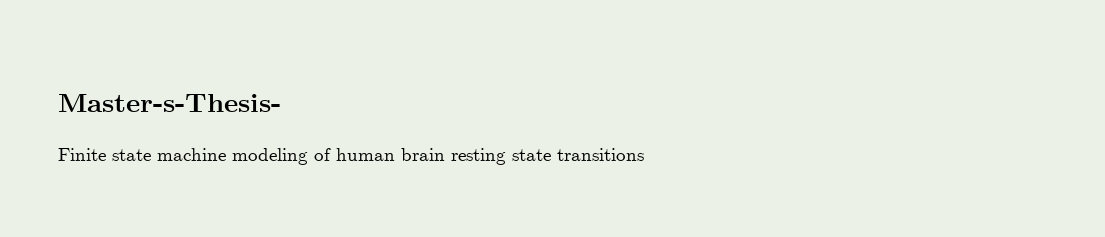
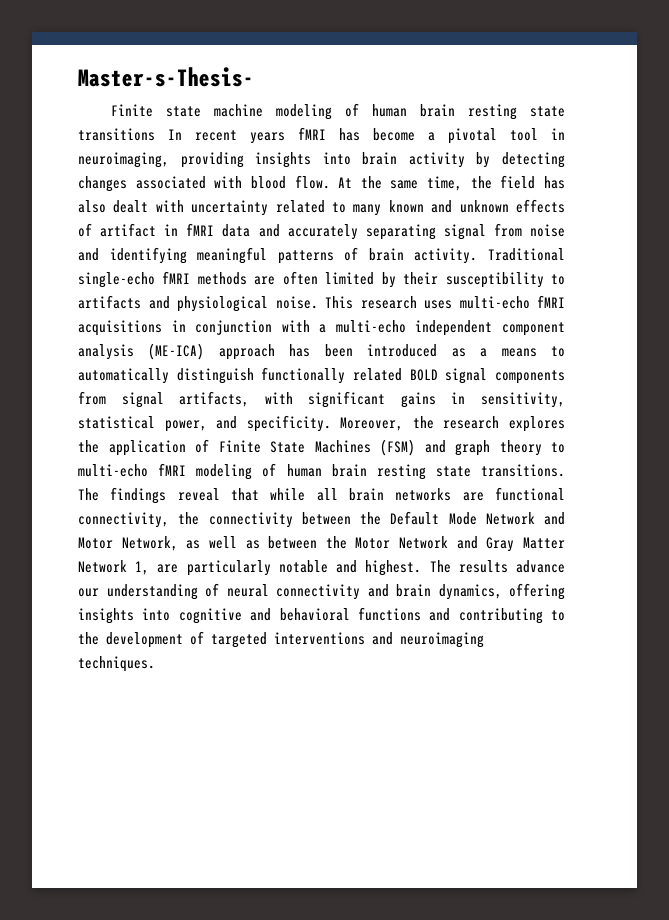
- Finite state machine modeling of human brain resting state transitions
+ Finite state machine modeling of human brain resting state transitions In recent years fMRI has become a pivotal tool in neuroimaging, providing insights into brain activity by detecting changes associated with blood flow. At the same time, the field has also dealt with uncertainty related to many known and unknown effects of artifact in fMRI data and accurately separating signal from noise and identifying meaningful patterns of brain activity. Traditional single-echo fMRI methods are often limited by their susceptibility to artifacts and physiological noise. This research uses multi-echo fMRI acquisitions in conjunction with a multi-echo independent component analysis (ME-ICA) approach has been introduced as a means to automatically distinguish functionally related BOLD signal components from signal artifacts, with significant gains in sensitivity, statistical power, and specificity. Moreover, the research explores the application of Finite State Machines (FSM) and graph theory to multi-echo fMRI modeling of human brain resting state transitions. The findings reveal that while all brain networks are functional connectivity, the connectivity between the Default Mode Network and Motor Network, as well as between the Motor Network and Gray Matter Network 1, are particularly notable and highest. The results advance our understanding of neural connectivity and brain dynamics, offering insights into cognitive and behavioral functions and contributing to the development of targeted interventions and neuroimaging techniques.

